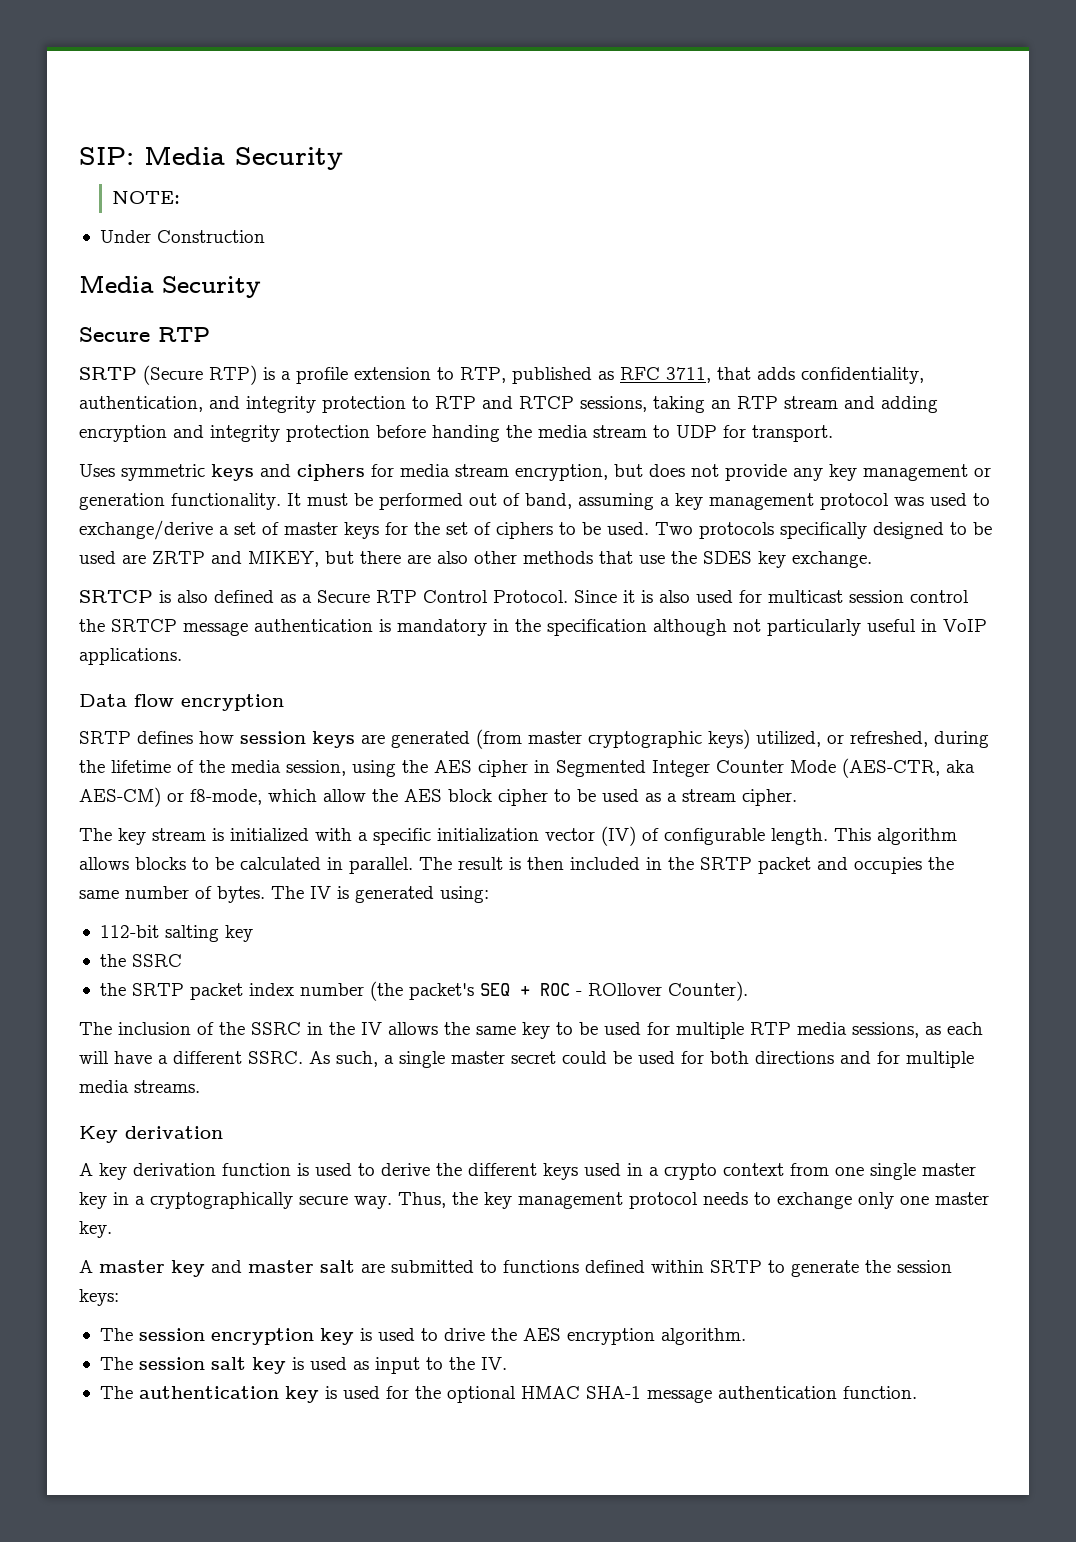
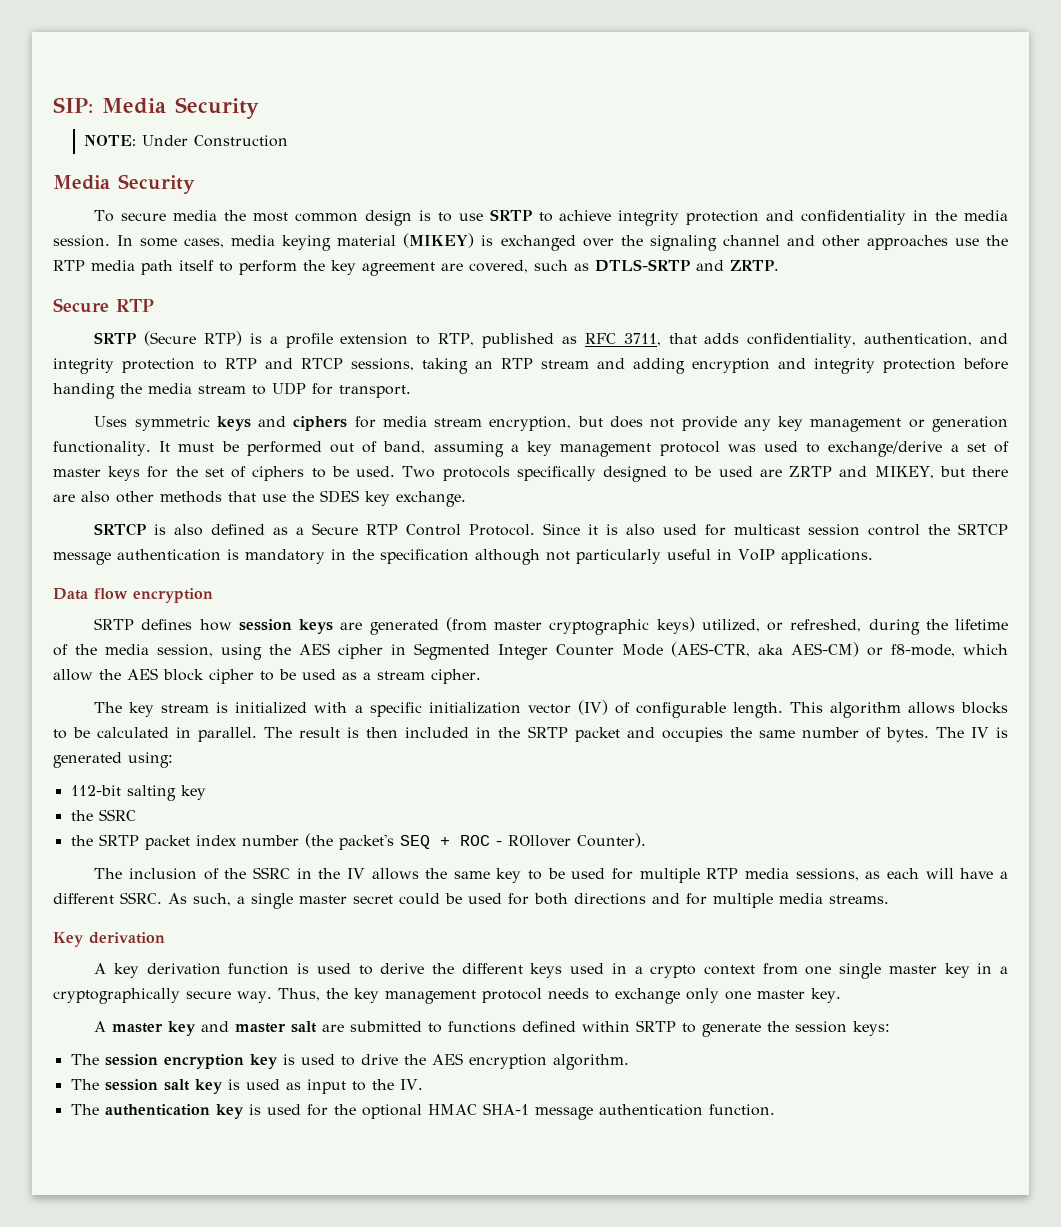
- NOTE:
- Under Construction
+ NOTE: Under Construction
+ To secure media the most common design is to use SRTP to achieve integrity protection and confidentiality in the media session. In some cases, media keying material (MIKEY) is exchanged over the signaling channel and other approaches use the RTP media path itself to perform the key agreement are covered, such as DTLS-SRTP and ZRTP.

